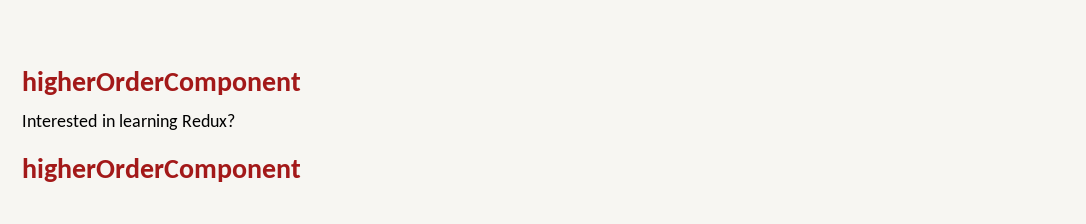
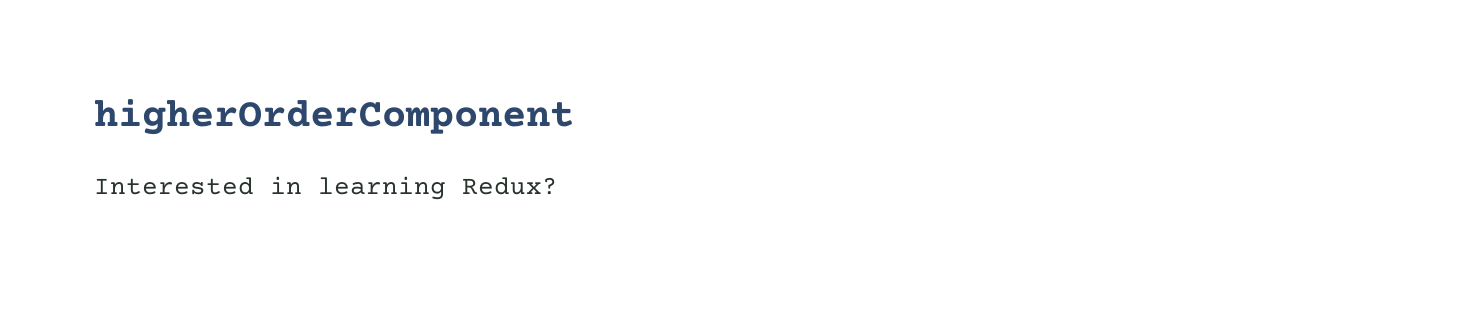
  Interested in learning Redux?
- higherOrderComponent

